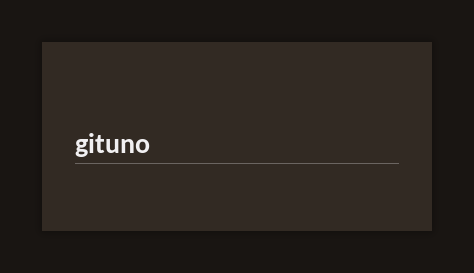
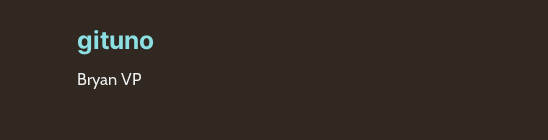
+ Bryan VP

